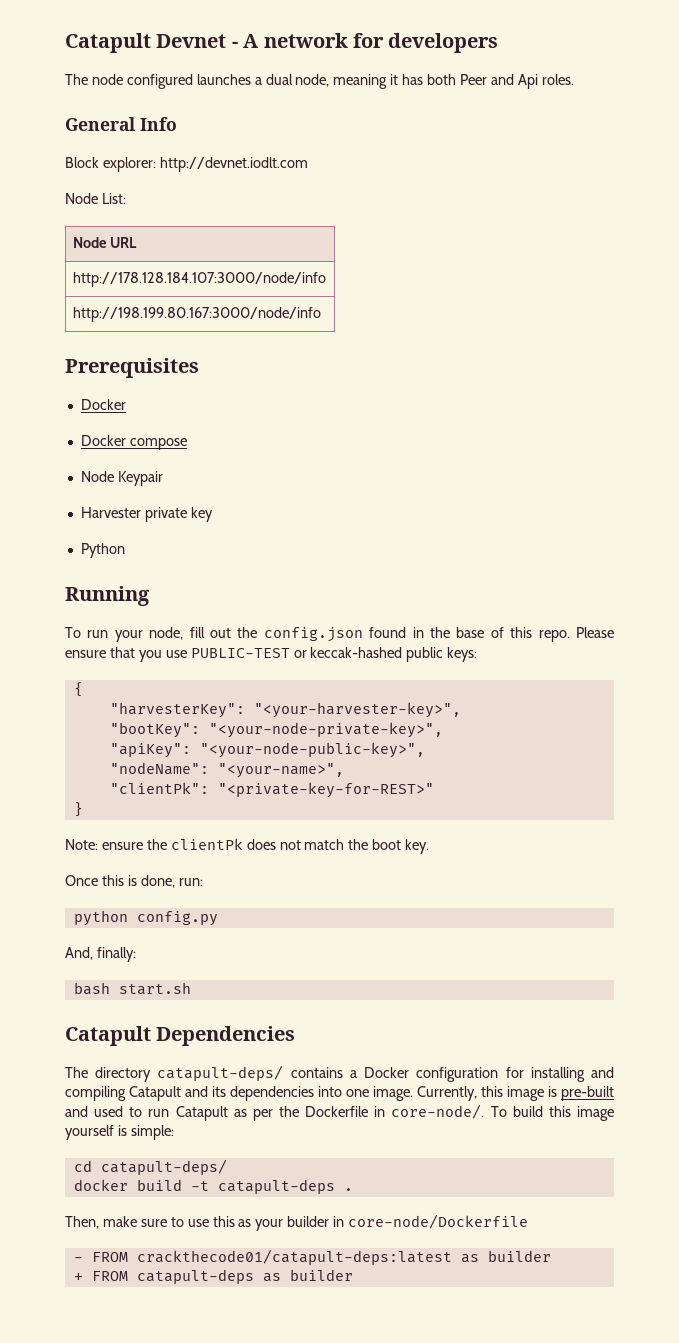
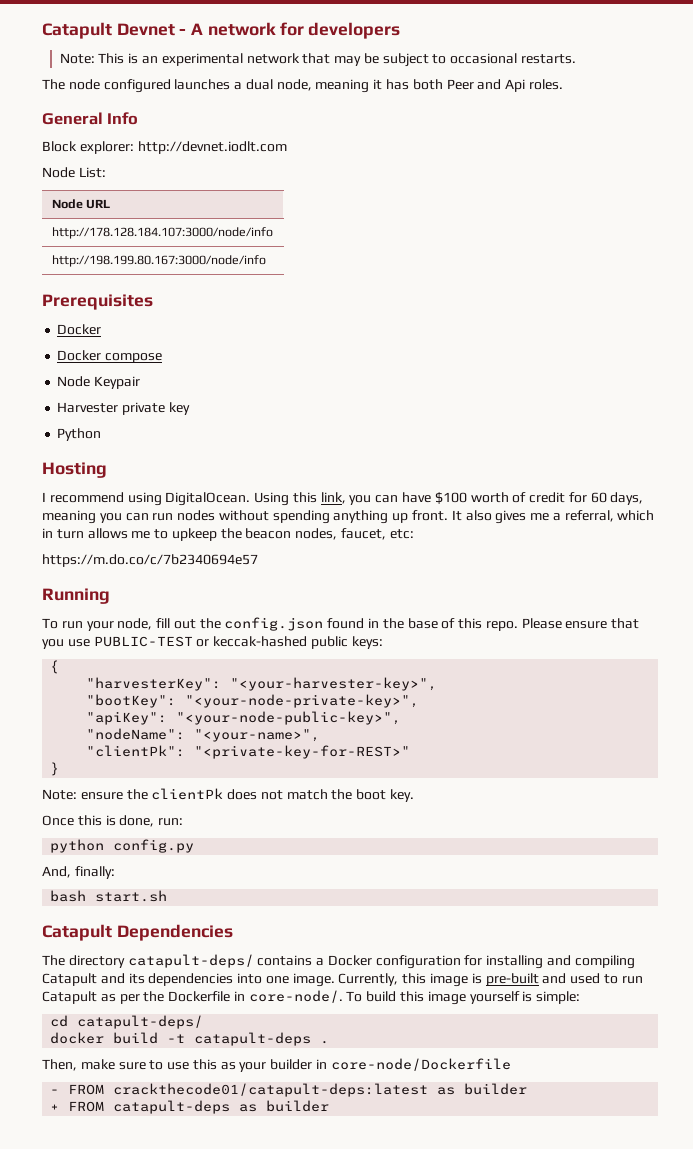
+ Note: This is an experimental network that may be subject to occasional restarts.
+ Hosting
+ I recommend using DigitalOcean. Using this link, you can have $100 worth of credit for 60 days, meaning you can run nodes without spending anything up front. It also gives me a referral, which in turn allows me to upkeep the beacon nodes, faucet, etc:
+ https://m.do.co/c/7b2340694e57

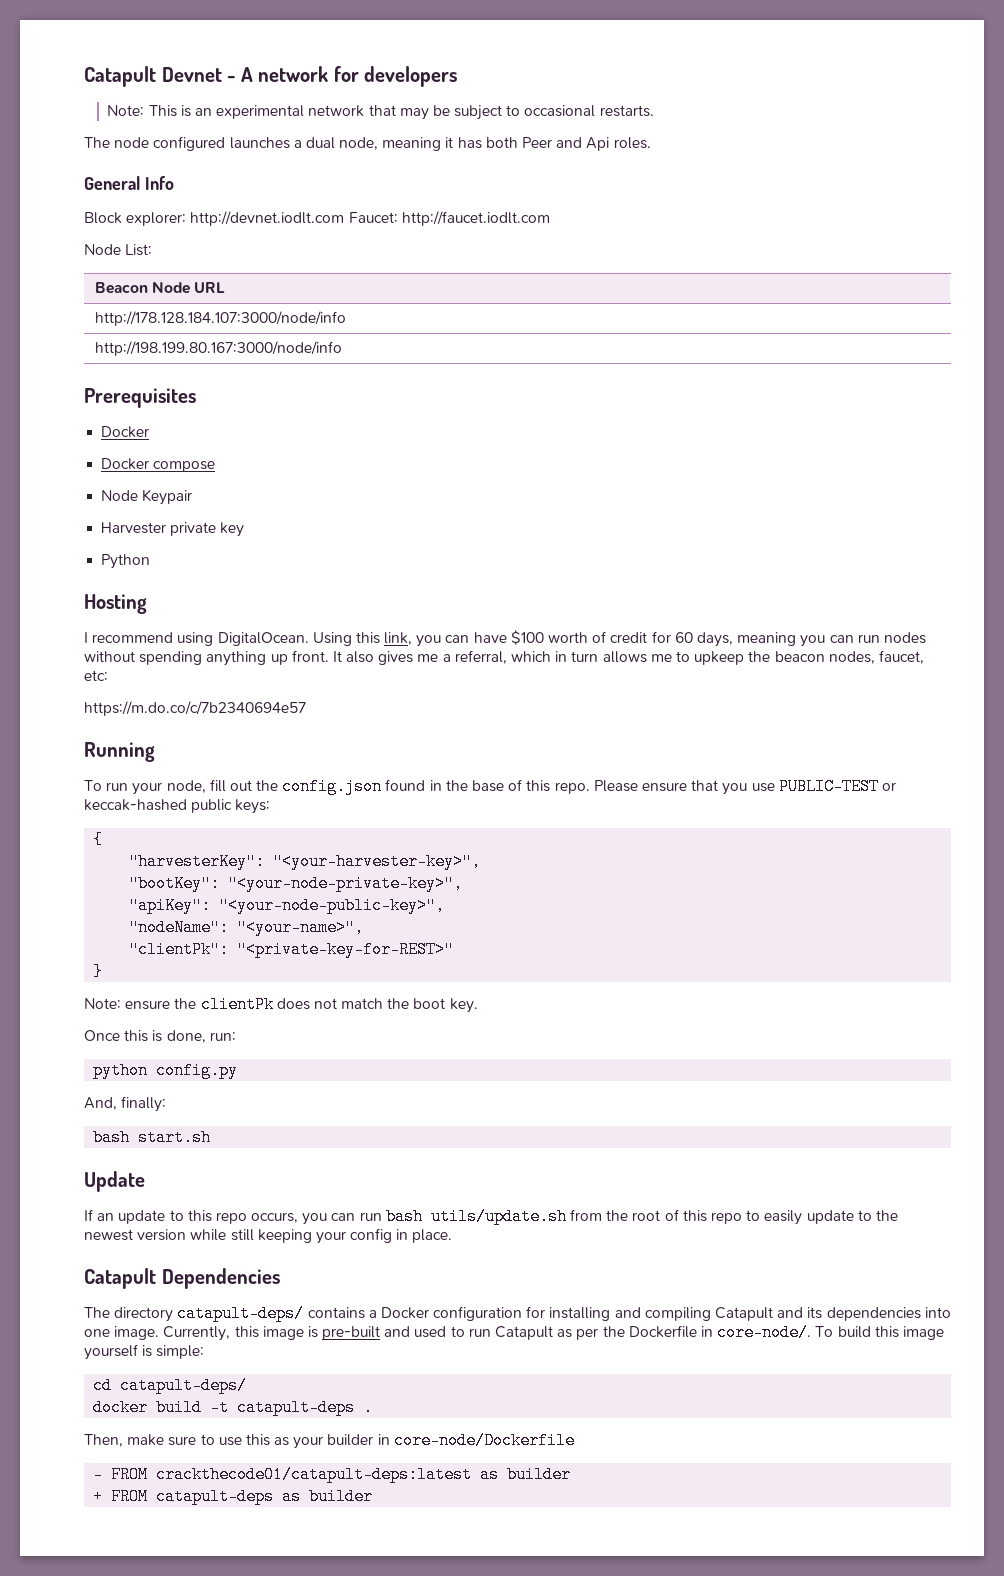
- Block explorer: http://devnet.iodlt.com
+ Block explorer: http://devnet.iodlt.com Faucet: http://faucet.iodlt.com
- Node URL
+ Beacon Node URL
+ Update
+ If an update to this repo occurs, you can run bash utils/update.sh from the root of this repo to easily update to the newest version while still keeping your config in place.

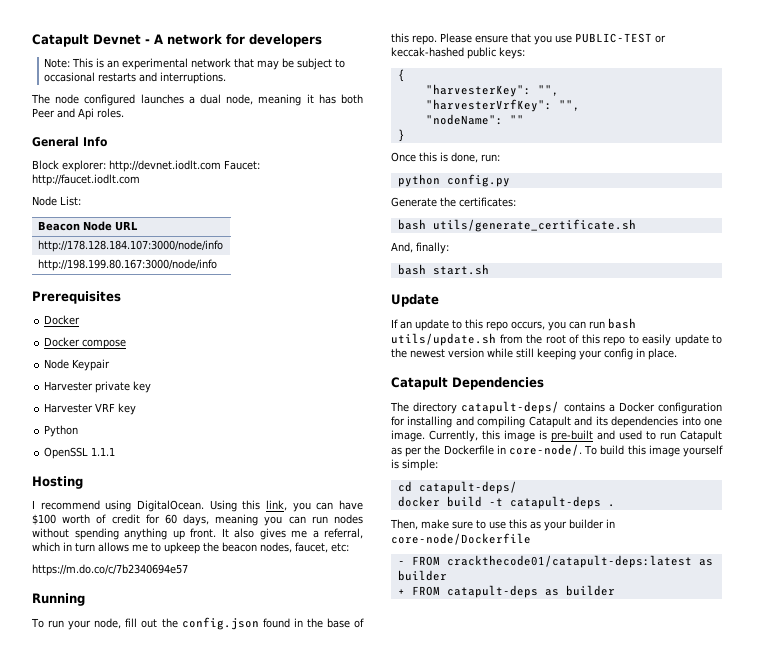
- Note: This is an experimental network that may be subject to occasional restarts.
+ Note: This is an experimental network that may be subject to occasional restarts and interruptions.
+ Harvester VRF key
+ OpenSSL 1.1.1
- "harvesterKey": "<your-harvester-key>",
- "bootKey": "<your-node-private-key>",
- "apiKey": "<your-node-public-key>",
- "nodeName": "<your-name>",
- "clientPk": "<private-key-for-REST>"
+ "harvesterKey": "",
+ "harvesterVrfKey": "",
+ "nodeName": ""
  }
- Note: ensure the clientPk does not match the boot key.
+ Generate the certificates:
+ bash utils/generate_certificate.sh

